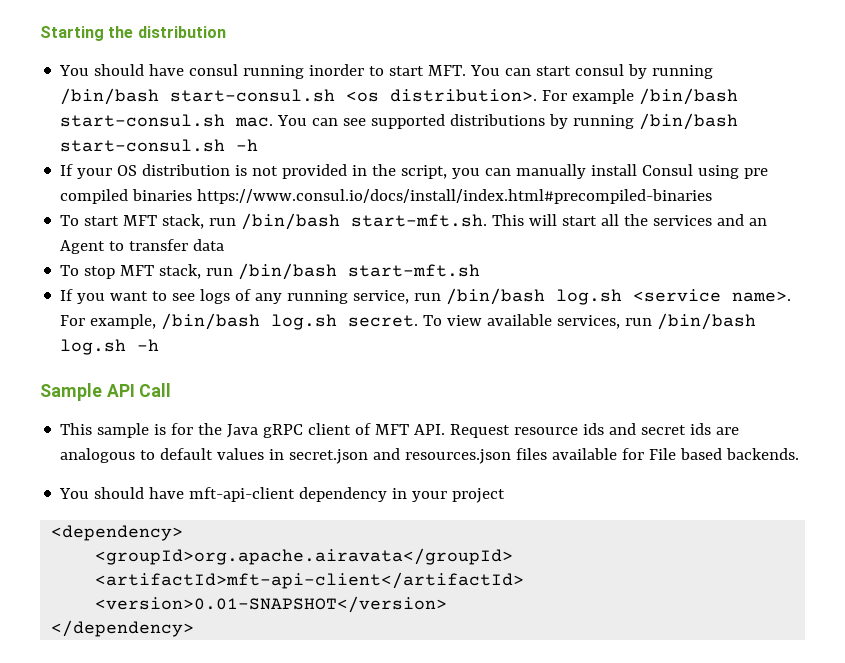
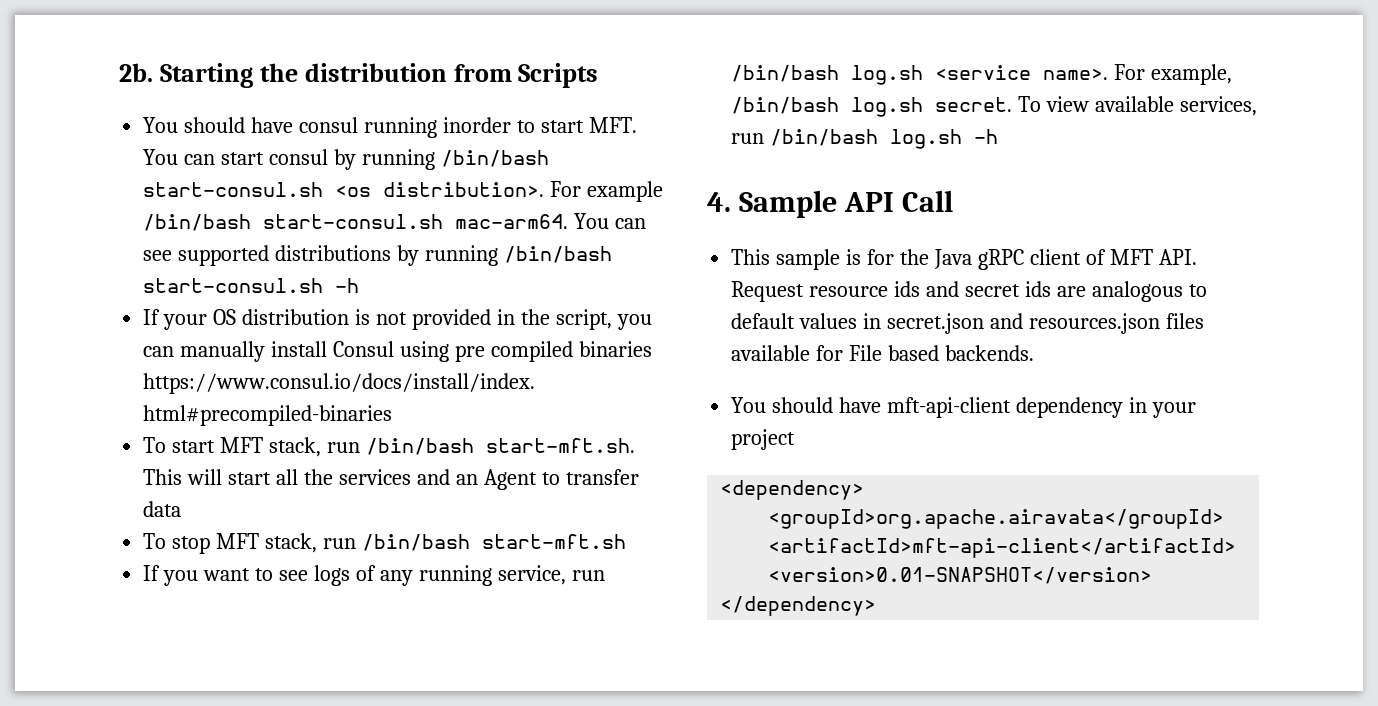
+ 2b.
- Starting the distribution
+ Starting the distribution from Scripts
- For example /bin/bash start-consul.sh mac.
+ For example /bin/bash start-consul.sh mac-arm64.
- Sample API Call
+ 4. Sample API Call

